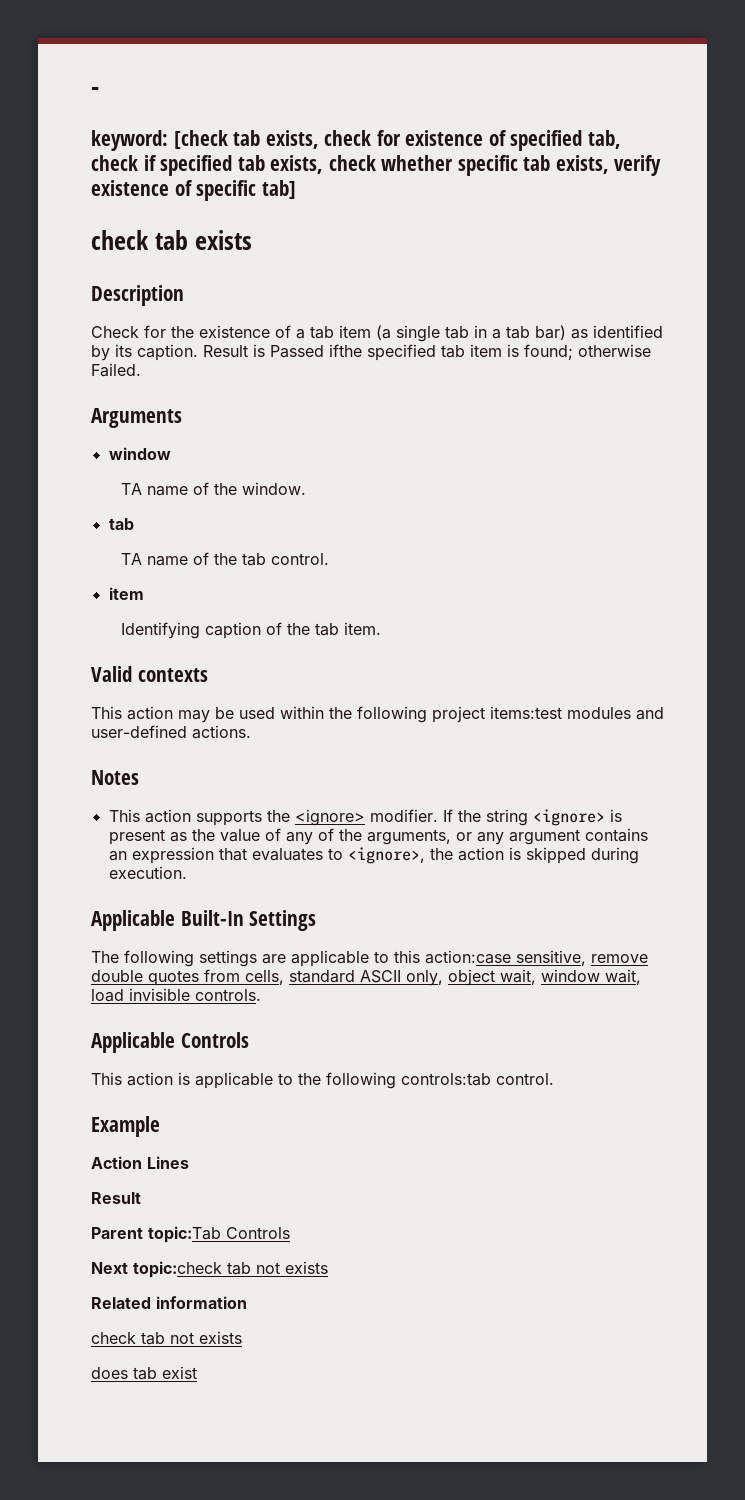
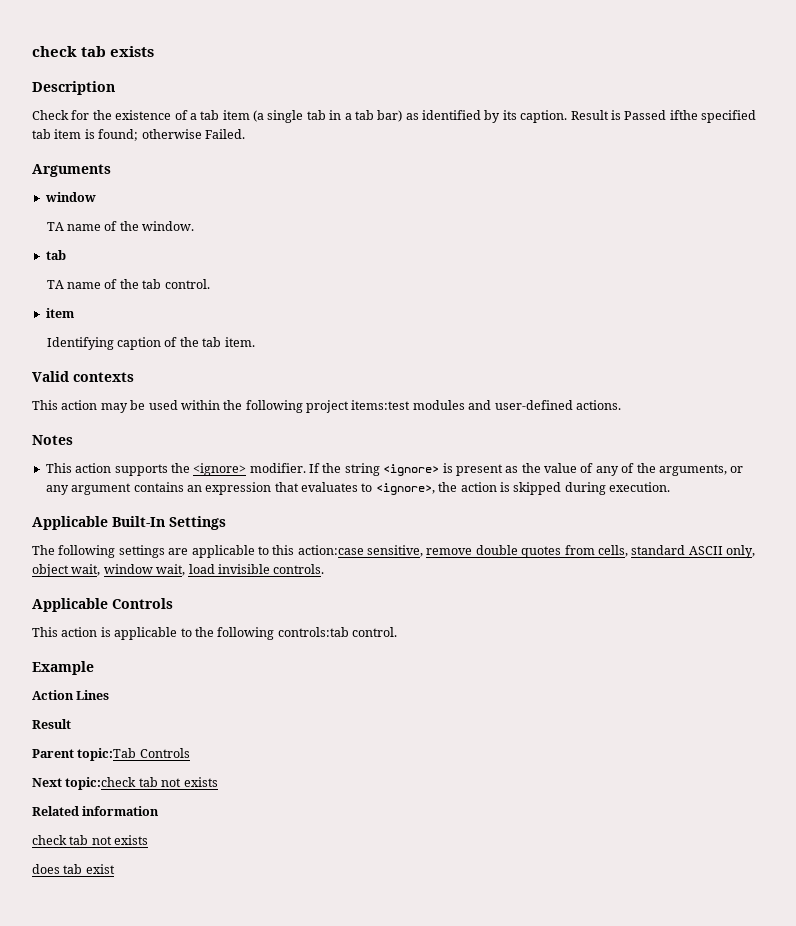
- -
- keyword: [check tab exists, check for existence of specified tab, check if specified tab exists, check whether specific tab exists, verify existence of specific tab]

